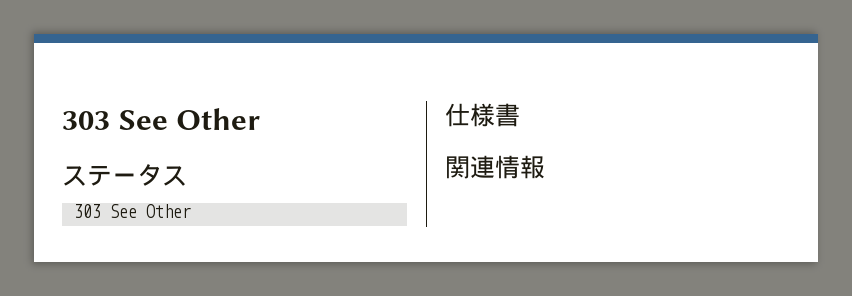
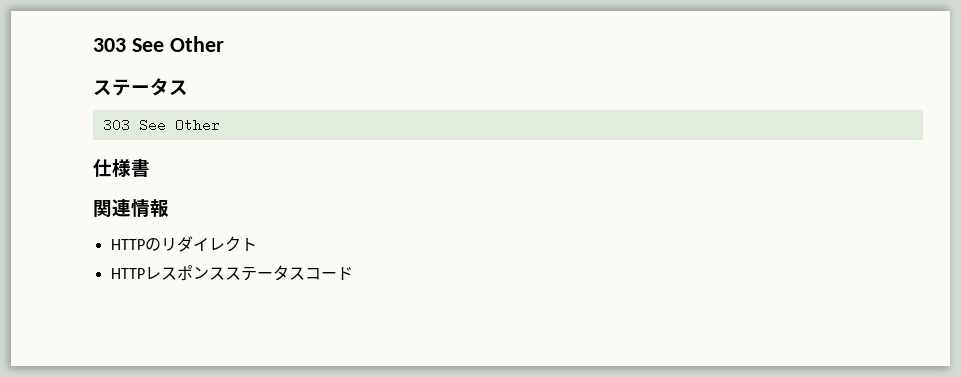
+ HTTPのリダイレクト
+ HTTPレスポンスステータスコード

